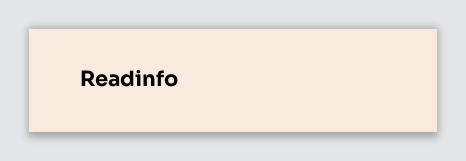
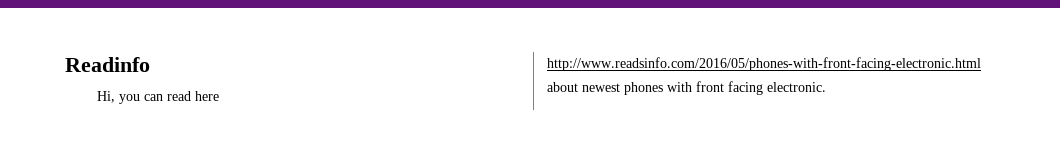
+ Hi, you can read here http://www.readsinfo.com/2016/05/phones-with-front-facing-electronic.html about newest phones with front facing electronic.

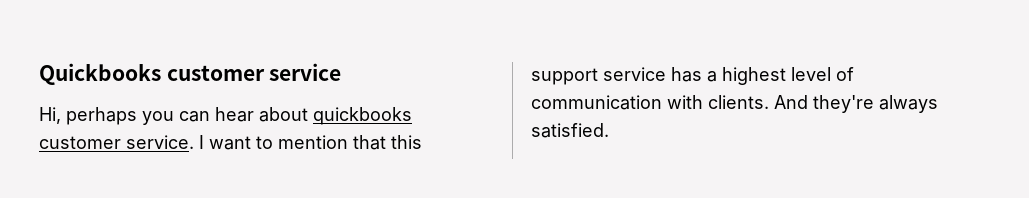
- Readinfo
+ Quickbooks customer service
- Hi, you can read here http://www.readsinfo.com/2016/05/phones-with-front-facing-electronic.html about newest phones with front facing electronic.
+ Hi, perhaps you can hear about quickbooks customer service. I want to mention that this support service has a highest level of communication with clients. And they're always satisfied.

